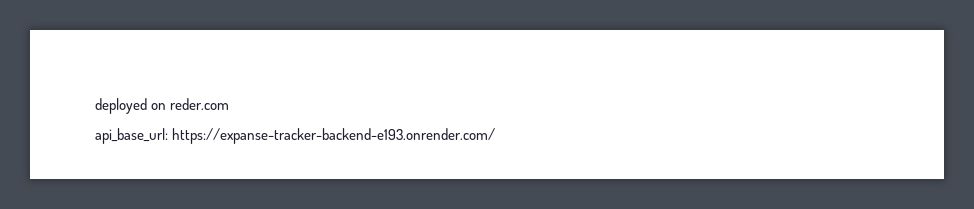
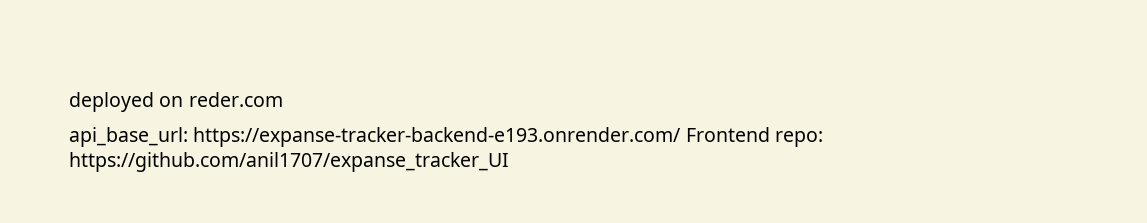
- api_base_url: https://expanse-tracker-backend-e193.onrender.com/
+ api_base_url: https://expanse-tracker-backend-e193.onrender.com/ Frontend repo: https://github.com/anil1707/expanse_tracker_UI

